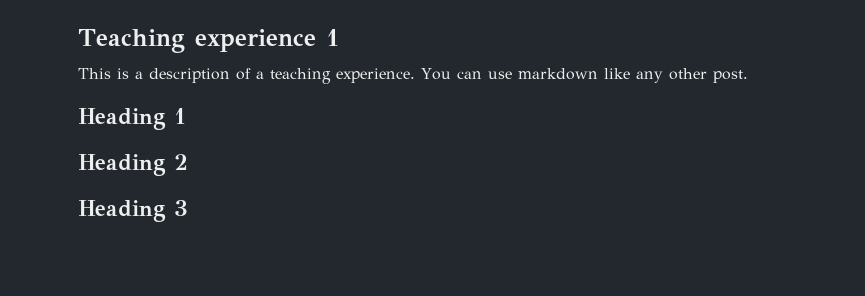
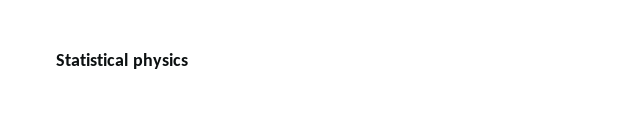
- Teaching experience 1
- This is a description of a teaching experience. You can use markdown like any other post.
- Heading 1
- Heading 2
- Heading 3
+ Statistical physics

